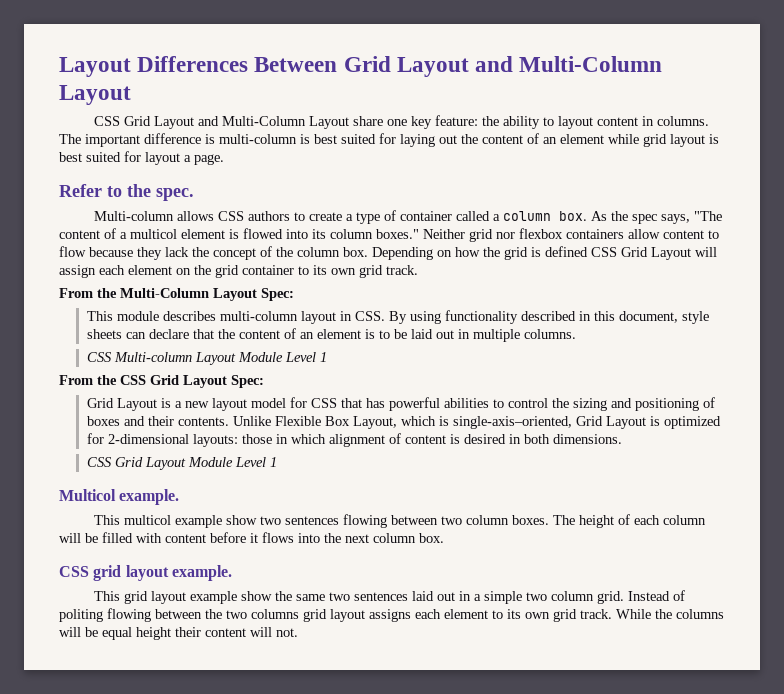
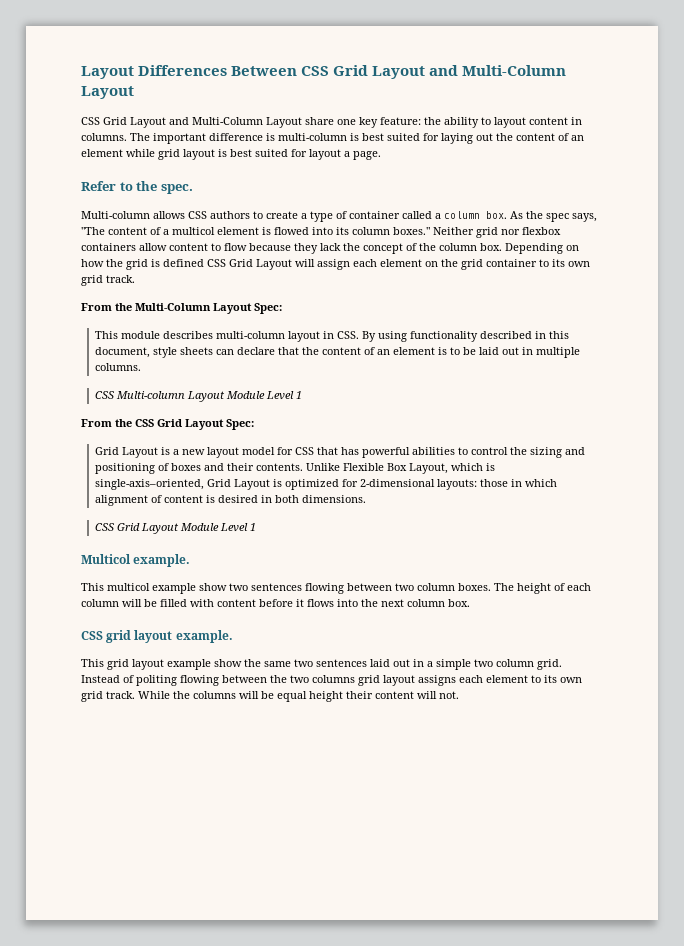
- Layout Differences Between Grid Layout and Multi-Column Layout
+ Layout Differences Between CSS Grid Layout and Multi-Column Layout

